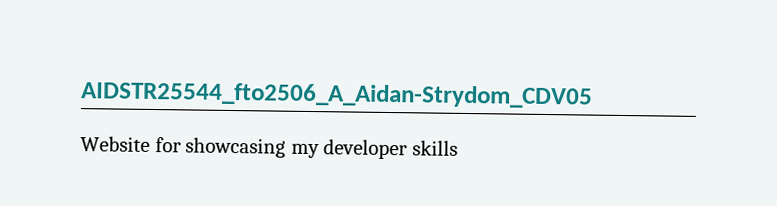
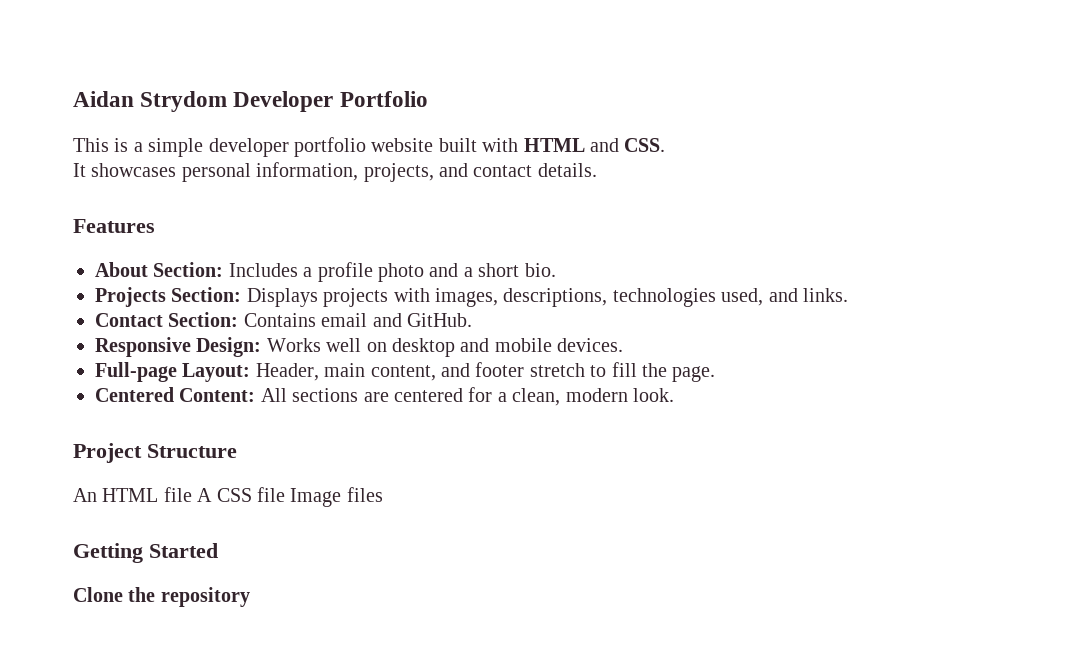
- AIDSTR25544_fto2506_A_Aidan-Strydom_CDV05
- Website for showcasing my developer skills
+ Aidan Strydom Developer Portfolio
+ This is a simple developer portfolio website built with HTML and CSS.
+ It showcases personal information, projects, and contact details.
+ Features
+ About Section: Includes a profile photo and a short bio.
+ Projects Section: Displays projects with images, descriptions, technologies used, and links.
+ Contact Section: Contains email and GitHub.
+ Responsive Design: Works well on desktop and mobile devices.
+ Full-page Layout: Header, main content, and footer stretch to fill the page.
+ Centered Content: All sections are centered for a clean, modern look.
+ Project Structure
+ An HTML file A CSS file Image files
+ Getting Started
+ Clone the repository

